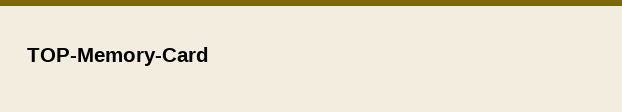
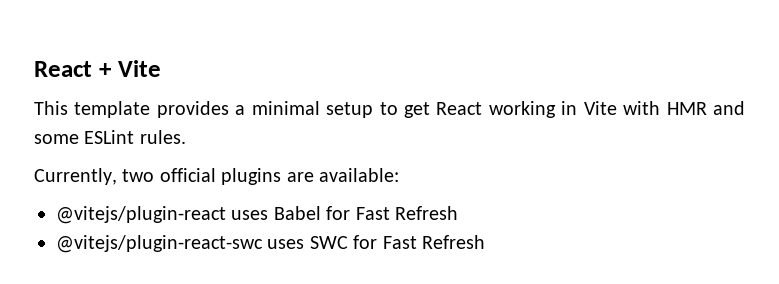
- TOP-Memory-Card
+ React + Vite
+ This template provides a minimal setup to get React working in Vite with HMR and some ESLint rules.
+ Currently, two official plugins are available:
+ @vitejs/plugin-react uses Babel for Fast Refresh
+ @vitejs/plugin-react-swc uses SWC for Fast Refresh

